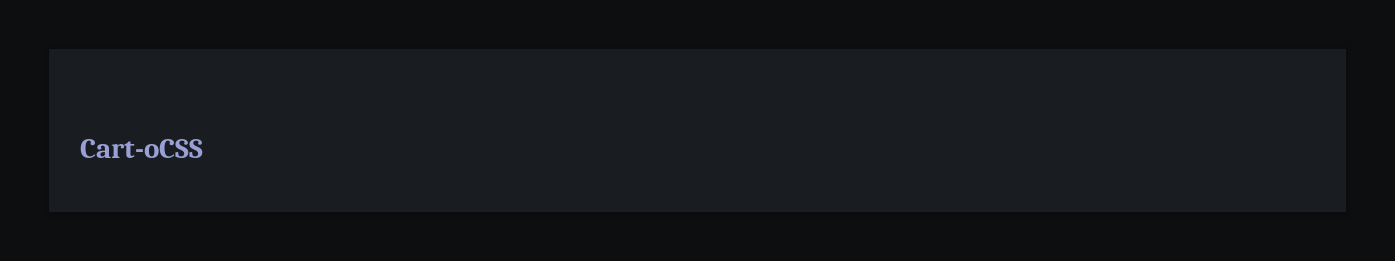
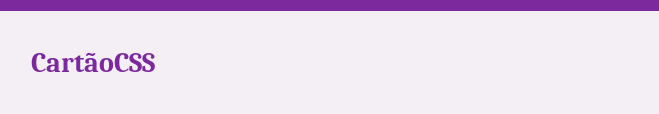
- Cart-oCSS
+ CartãoCSS

